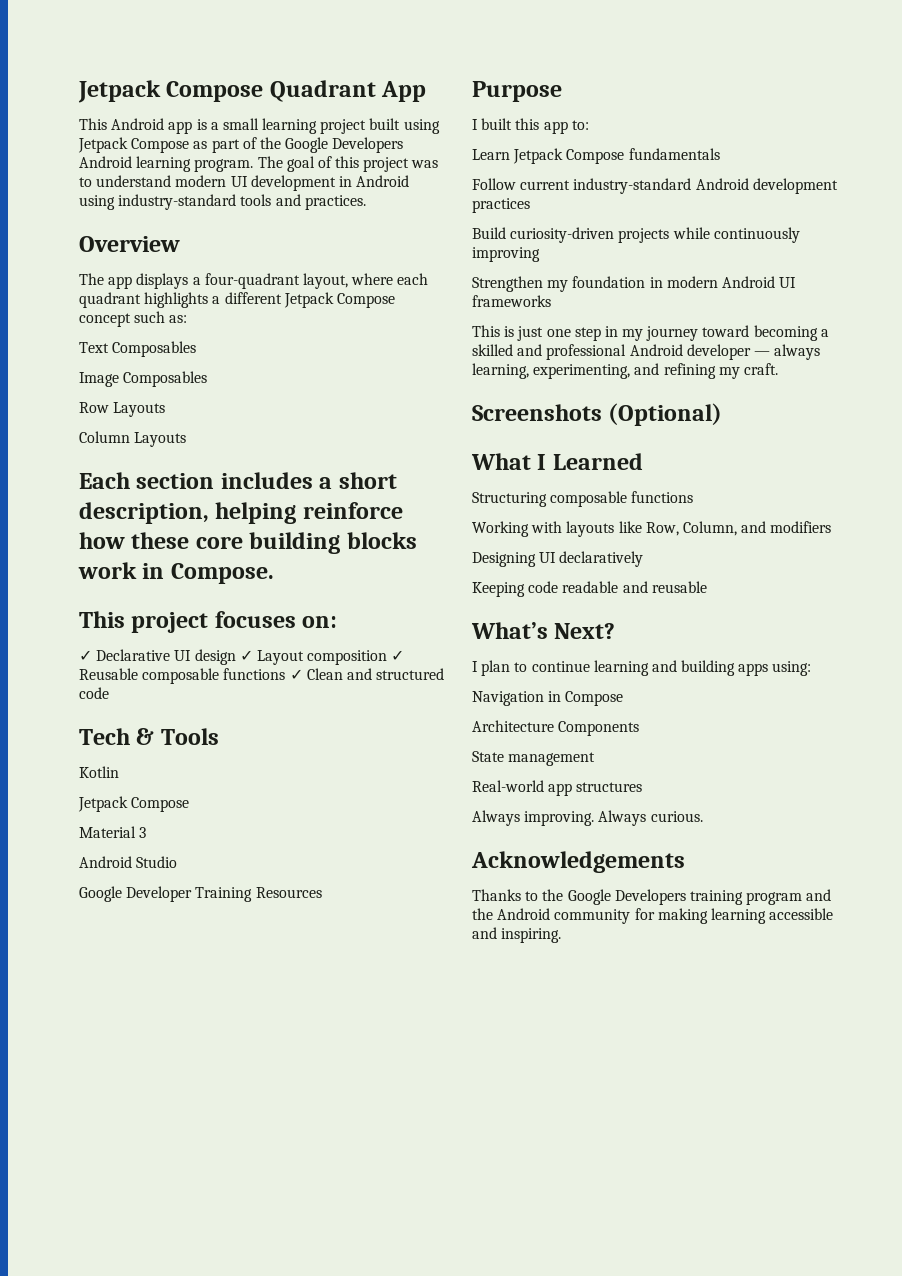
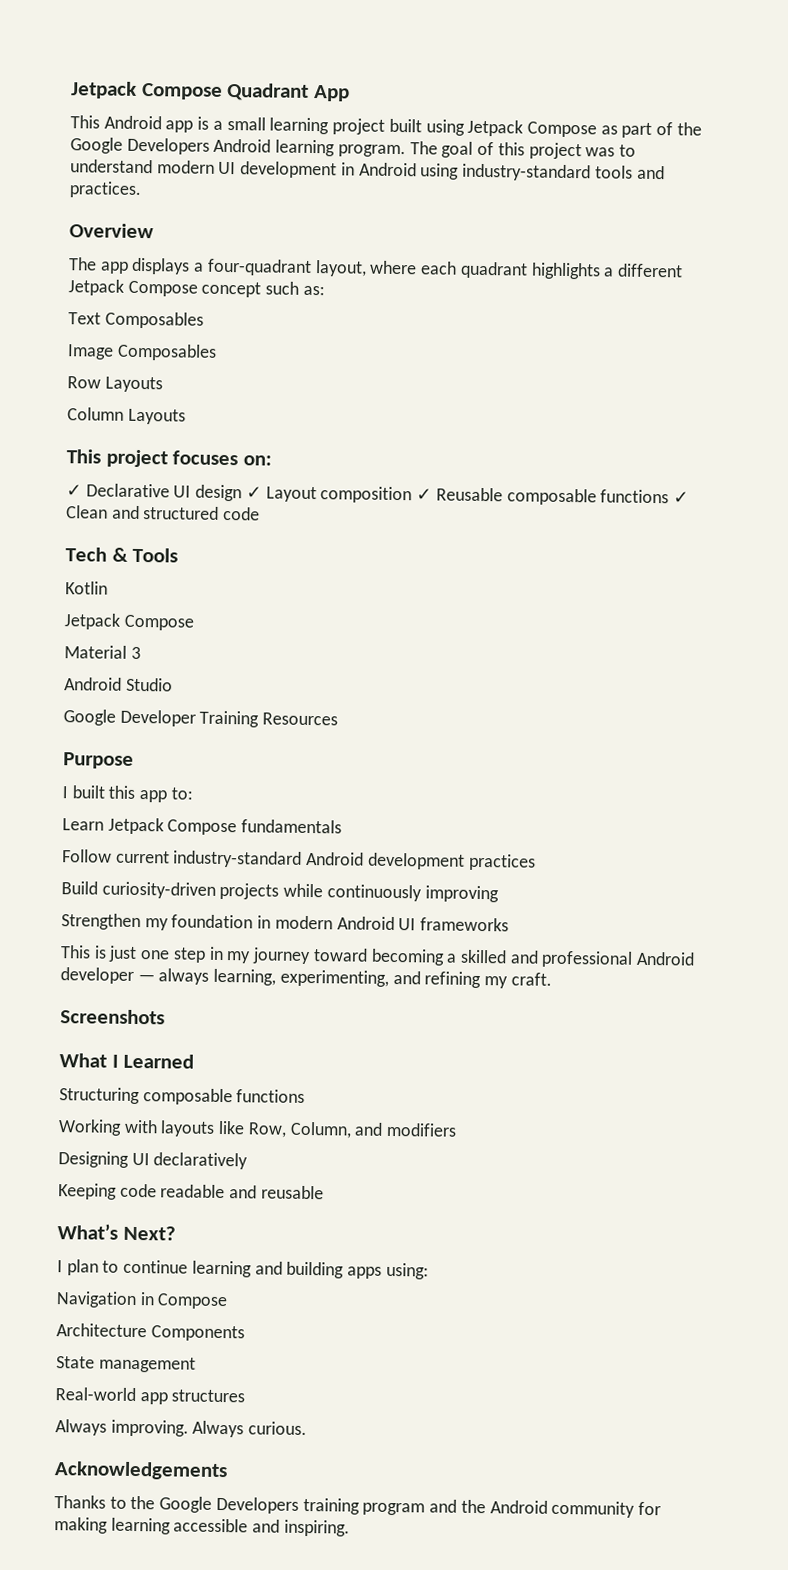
- Each section includes a short description, helping reinforce how these core building blocks work in Compose.
- Screenshots (Optional)
+ Screenshots

